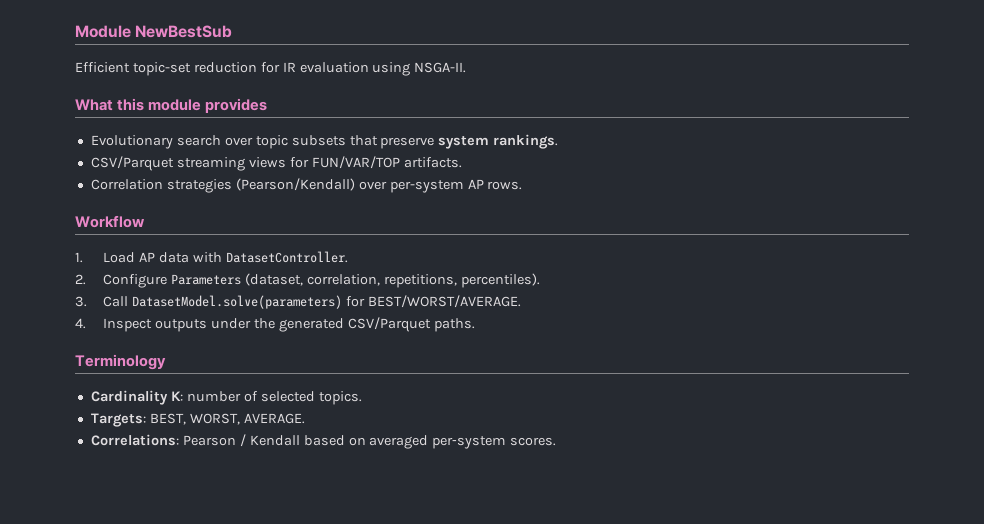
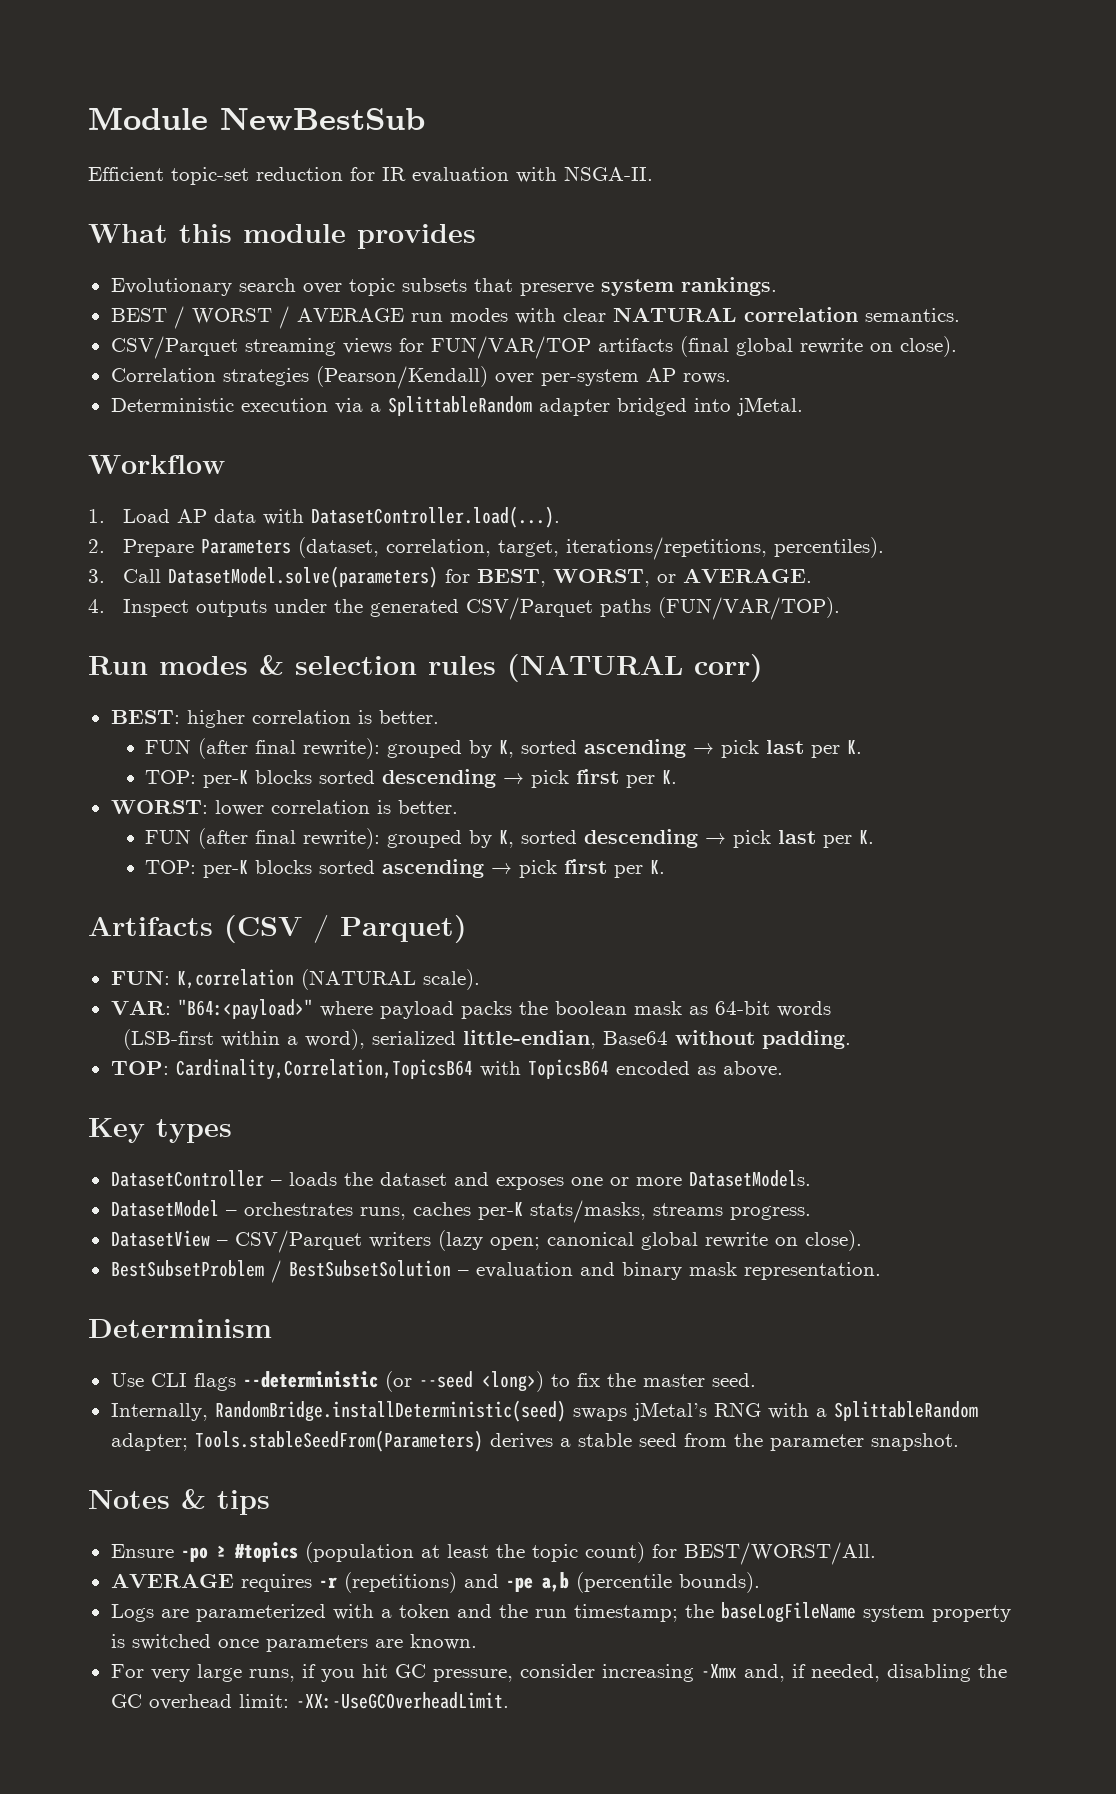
- Efficient topic-set reduction for IR evaluation using NSGA-II.
+ Efficient topic-set reduction for IR evaluation with NSGA-II.
+ BEST / WORST / AVERAGE run modes with clear NATURAL correlation semantics.
- CSV/Parquet streaming views for FUN/VAR/TOP artifacts.
+ CSV/Parquet streaming views for FUN/VAR/TOP artifacts (final global rewrite on close).
+ Deterministic execution via a SplittableRandom adapter bridged into jMetal.
- 1. Load AP data with DatasetController.
+ 1. Load AP data with DatasetController.load(...).
- 2. Configure Parameters (dataset, correlation, repetitions, percentiles).
+ 2. Prepare Parameters (dataset, correlation, target, iterations/repetitions, percentiles).
- 3. Call DatasetModel.solve(parameters) for BEST/WORST/AVERAGE.
+ 3. Call DatasetModel.solve(parameters) for BEST, WORST, or AVERAGE.
- 4. Inspect outputs under the generated CSV/Parquet paths.
- Terminology
- Cardinality K: number of selected topics.
- Targets: BEST, WORST, AVERAGE.
- Correlations: Pearson / Kendall based on averaged per‑system scores.
+ 4. Inspect outputs under the generated CSV/Parquet paths (FUN/VAR/TOP).
+ Run modes & selection rules (NATURAL corr)
+ BEST: higher correlation is better.
+ FUN (after final rewrite): grouped by K, sorted ascending → pick last per K.
+ TOP: per-K blocks sorted descending → pick first per K.
+ WORST: lower correlation is better.
+ FUN (after final rewrite): grouped by K, sorted descending → pick last per K.
+ TOP: per-K blocks sorted ascending → pick first per K.
+ Artifacts (CSV / Parquet)
+ FUN: K,correlation (NATURAL scale).
+ VAR: "B64:<payload>" where payload packs the boolean mask as 64-bit words
+ (LSB-first within a word), serialized little-endian, Base64 without padding.
+ TOP: Cardinality,Correlation,TopicsB64 with TopicsB64 encoded as above.
+ Key types
+ DatasetController – loads the dataset and exposes one or more DatasetModels.
+ DatasetModel – orchestrates runs, caches per-K stats/masks, streams progress.
+ DatasetView – CSV/Parquet writers (lazy open; canonical global rewrite on close).
+ BestSubsetProblem / BestSubsetSolution – evaluation and binary mask representation.
+ Determinism
+ Use CLI flags --deterministic (or --seed <long>) to fix the master seed.
+ Internally, RandomBridge.installDeterministic(seed) swaps jMetal’s RNG with a SplittableRandom adapter; Tools.stableSeedFrom(Parameters) derives a stable seed from the parameter snapshot.
+ Notes & tips
+ Ensure -po ≥ #topics (population at least the topic count) for BEST/WORST/All.
+ AVERAGE requires -r (repetitions) and -pe a,b (percentile bounds).
+ Logs are parameterized with a token and the run timestamp; the baseLogFileName system property is switched once parameters are known.
+ For very large runs, if you hit GC pressure, consider increasing -Xmx and, if needed, disabling the GC overhead limit: -XX:-UseGCOverheadLimit.

